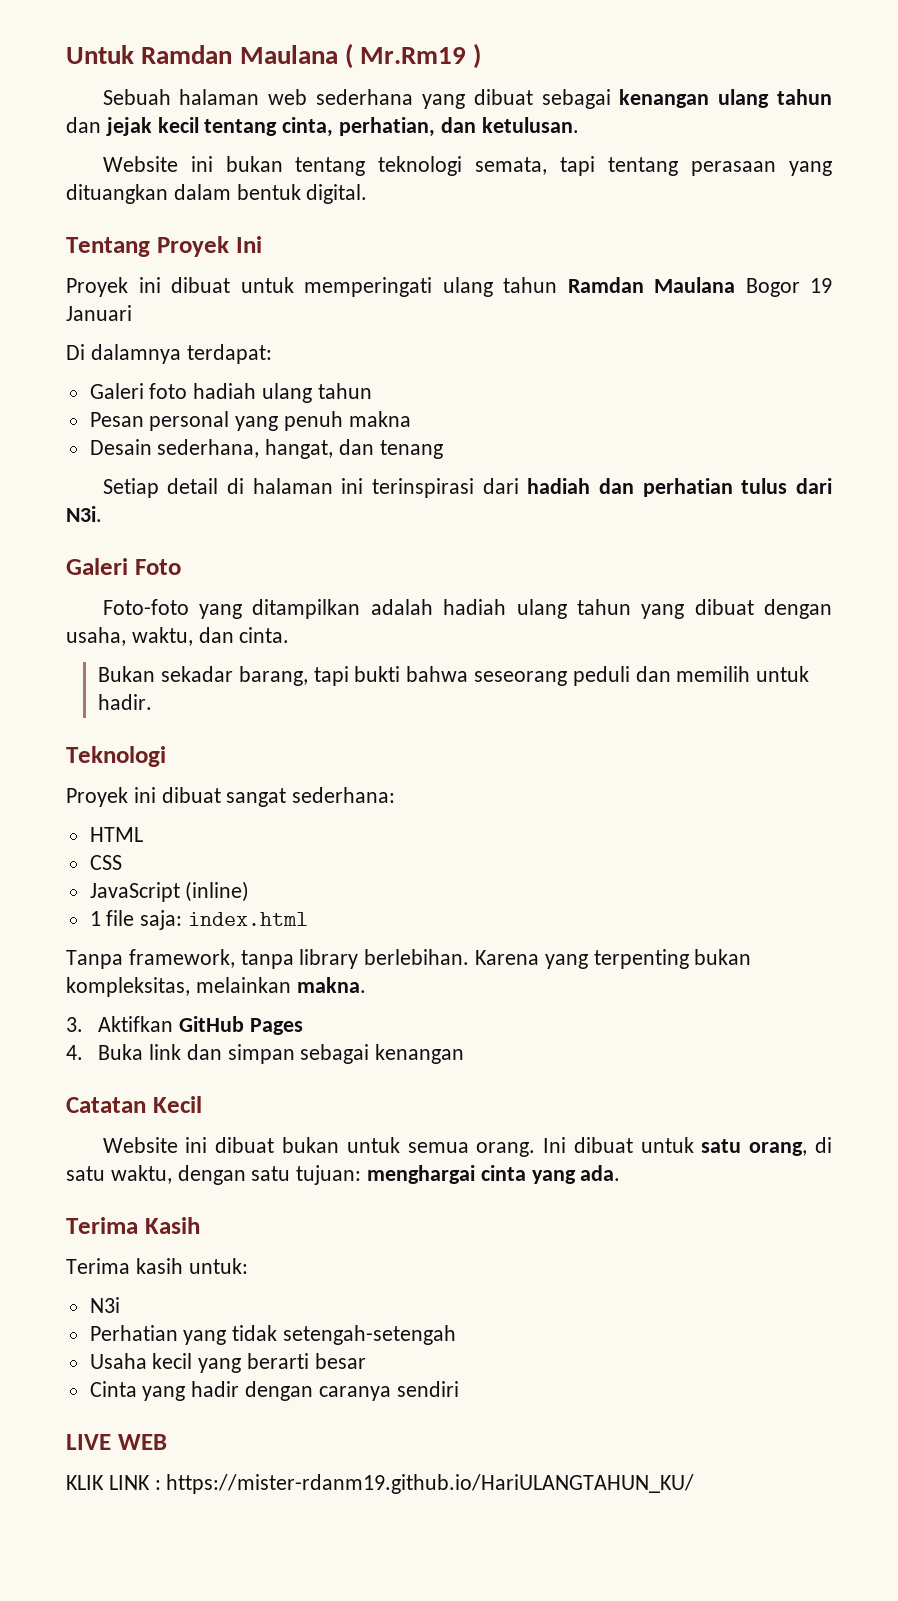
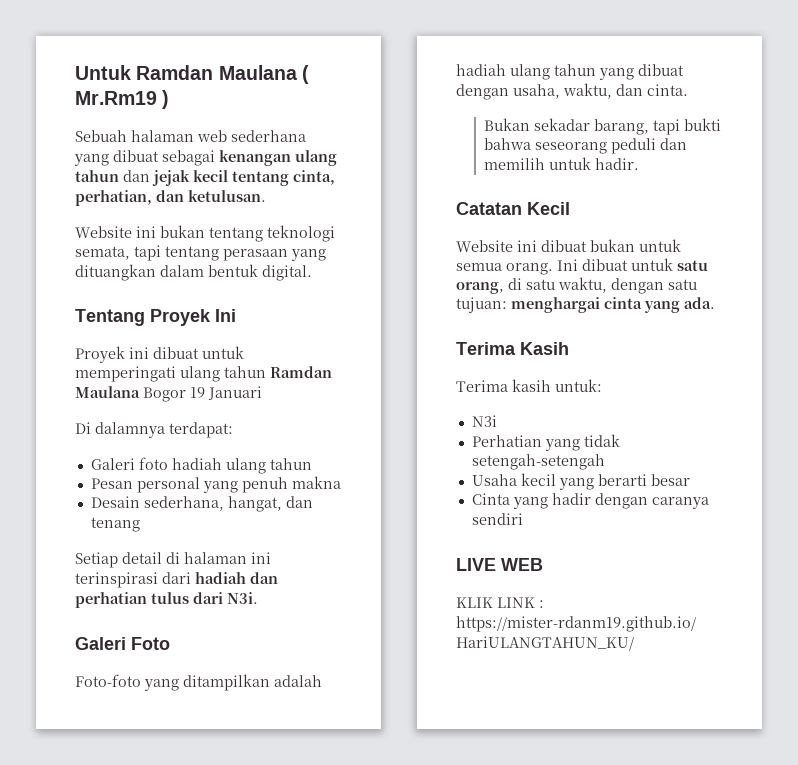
- Teknologi
- Proyek ini dibuat sangat sederhana:
- HTML
- CSS
- JavaScript (inline)
- 1 file saja: index.html
- Tanpa framework, tanpa library berlebihan. Karena yang terpenting bukan kompleksitas, melainkan makna.
- 3. Aktifkan GitHub Pages
- 4. Buka link dan simpan sebagai kenangan

